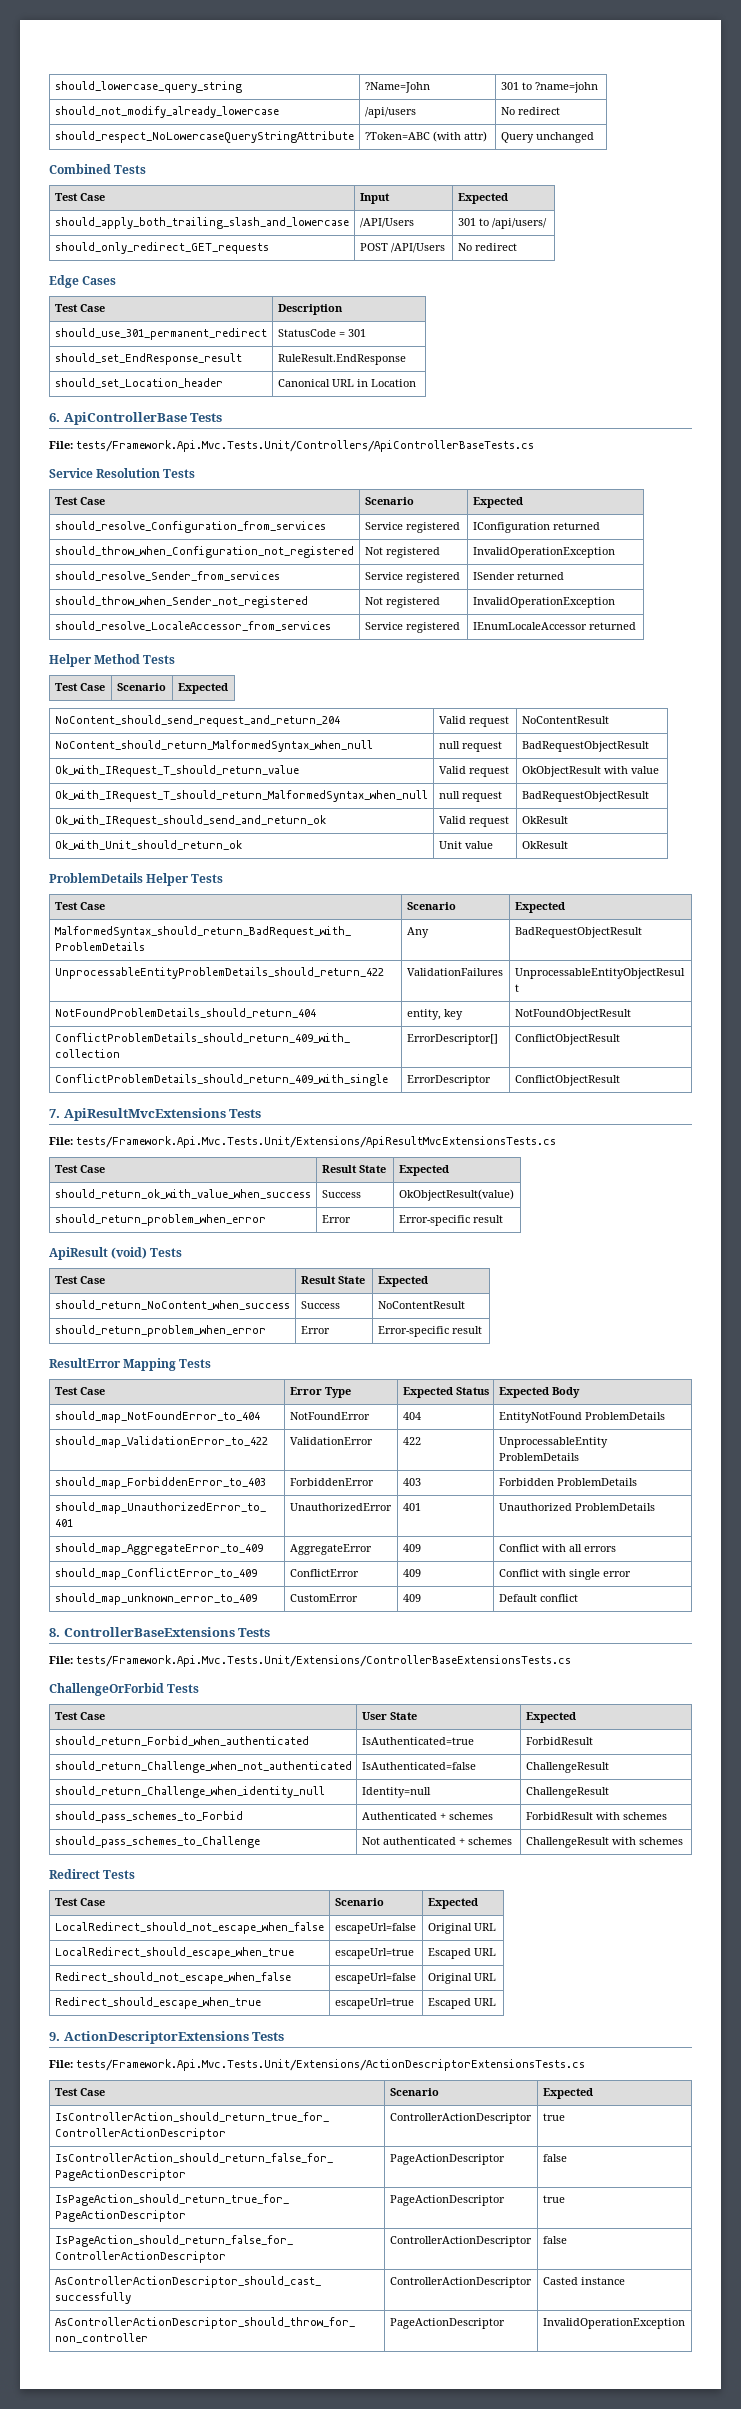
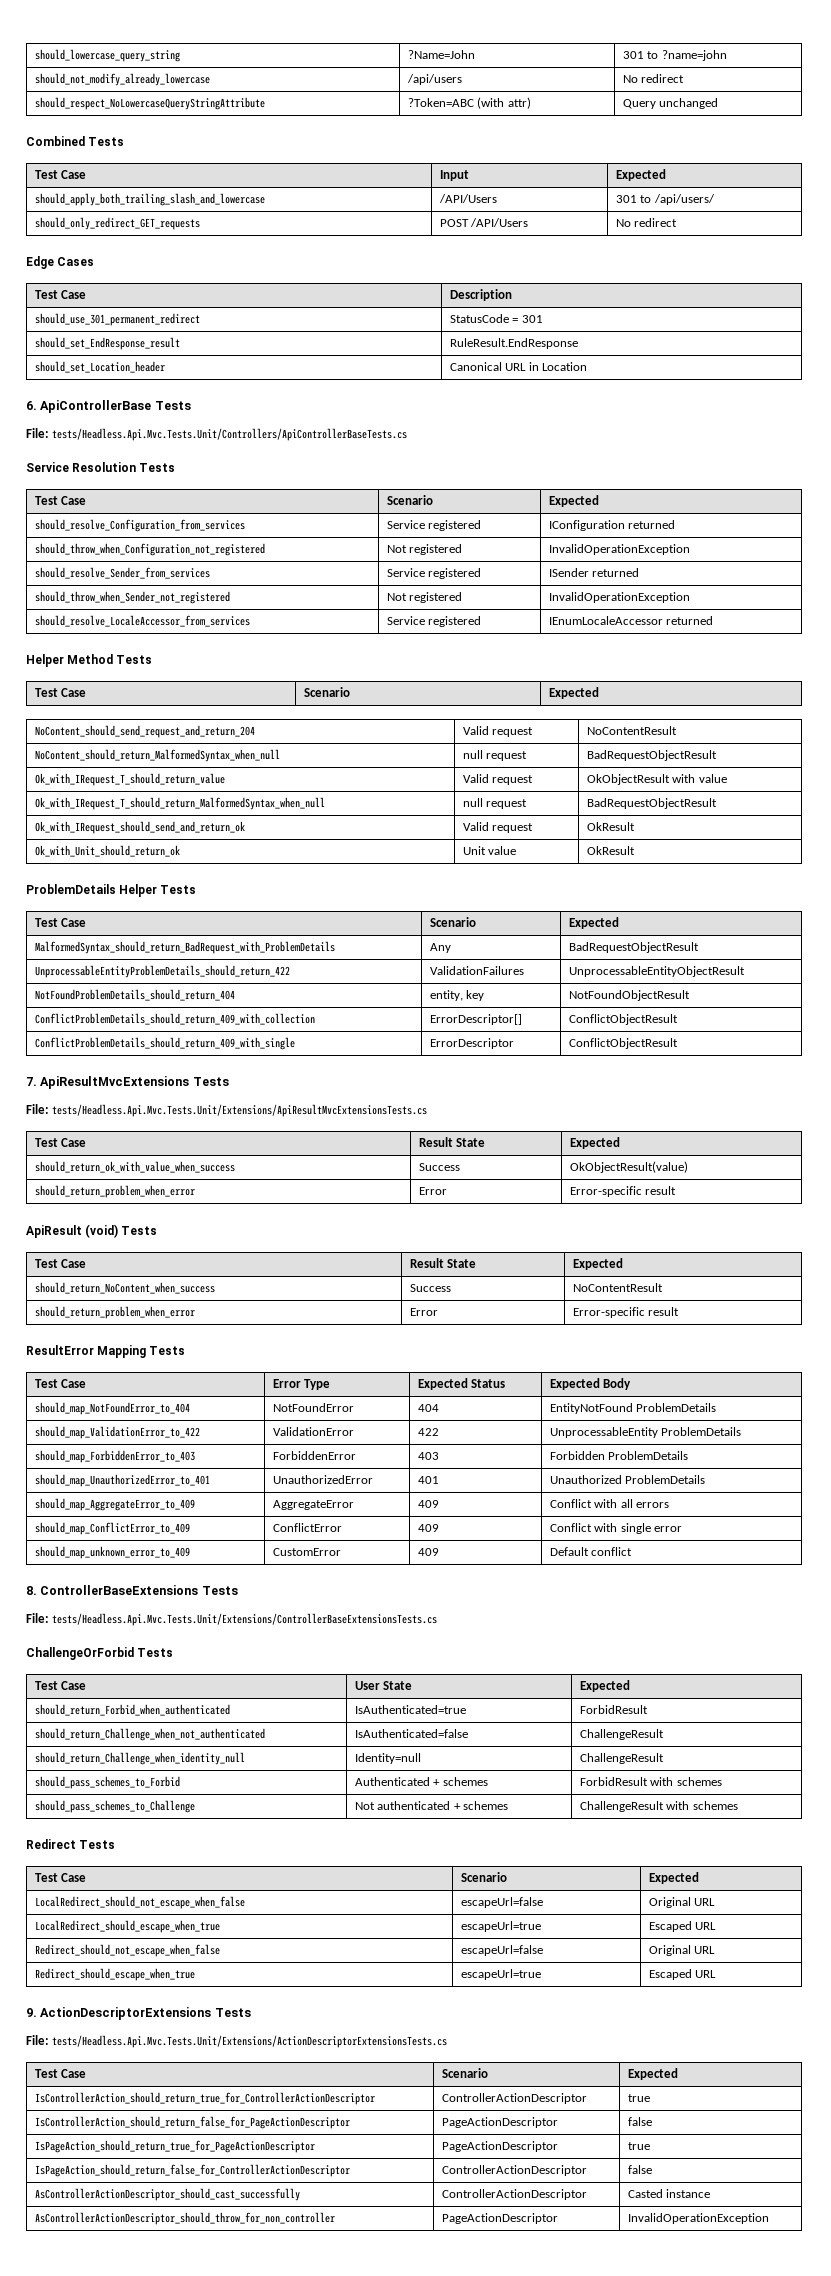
- File: tests/Framework.Api.Mvc.Tests.Unit/Controllers/ApiControllerBaseTests.cs
+ File: tests/Headless.Api.Mvc.Tests.Unit/Controllers/ApiControllerBaseTests.cs
- File: tests/Framework.Api.Mvc.Tests.Unit/Extensions/ApiResultMvcExtensionsTests.cs
+ File: tests/Headless.Api.Mvc.Tests.Unit/Extensions/ApiResultMvcExtensionsTests.cs
- File: tests/Framework.Api.Mvc.Tests.Unit/Extensions/ControllerBaseExtensionsTests.cs
+ File: tests/Headless.Api.Mvc.Tests.Unit/Extensions/ControllerBaseExtensionsTests.cs
- File: tests/Framework.Api.Mvc.Tests.Unit/Extensions/ActionDescriptorExtensionsTests.cs
+ File: tests/Headless.Api.Mvc.Tests.Unit/Extensions/ActionDescriptorExtensionsTests.cs

